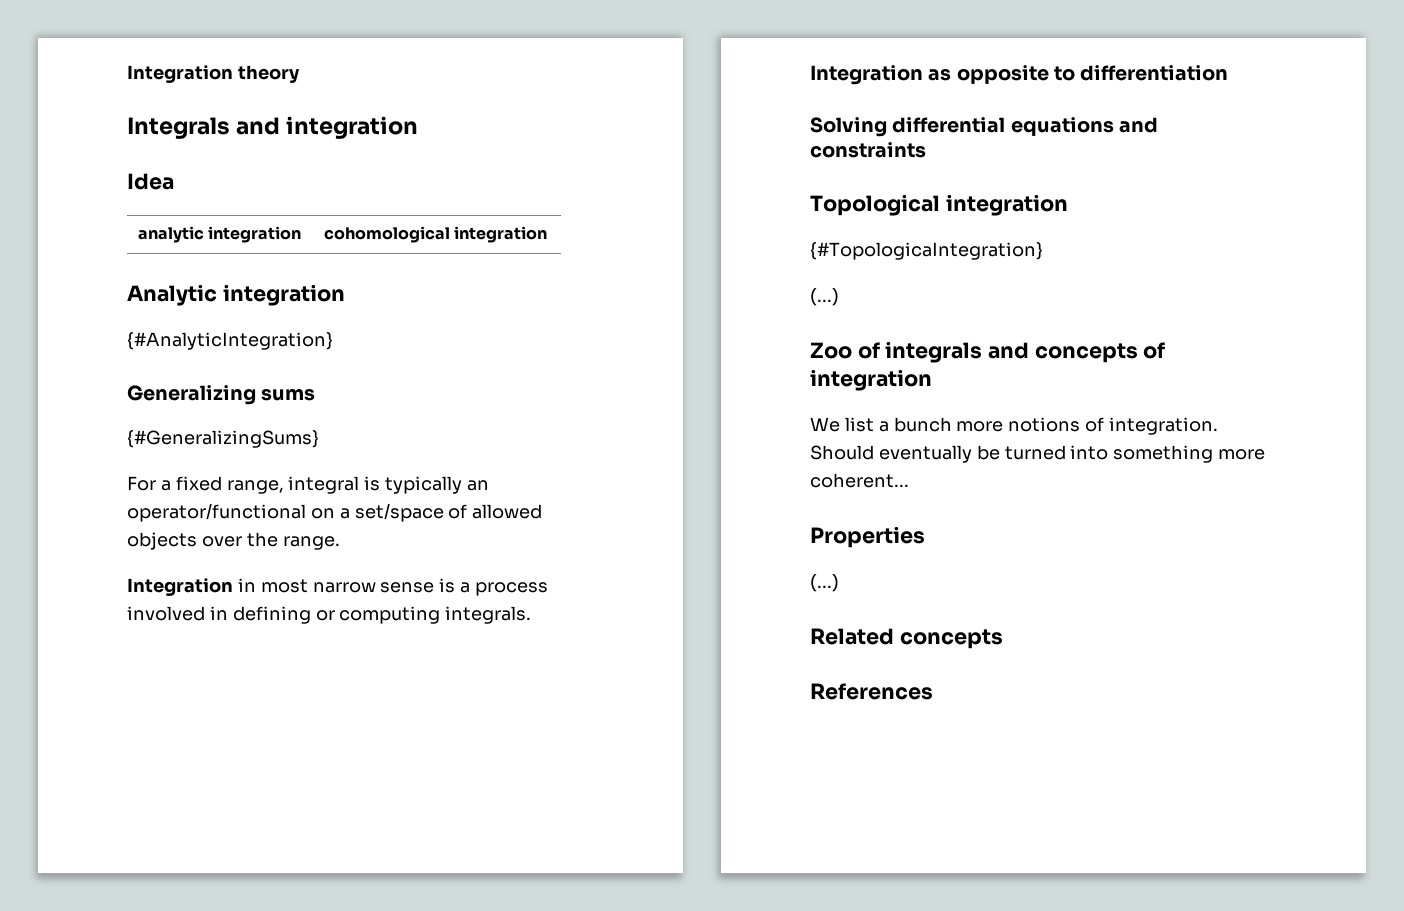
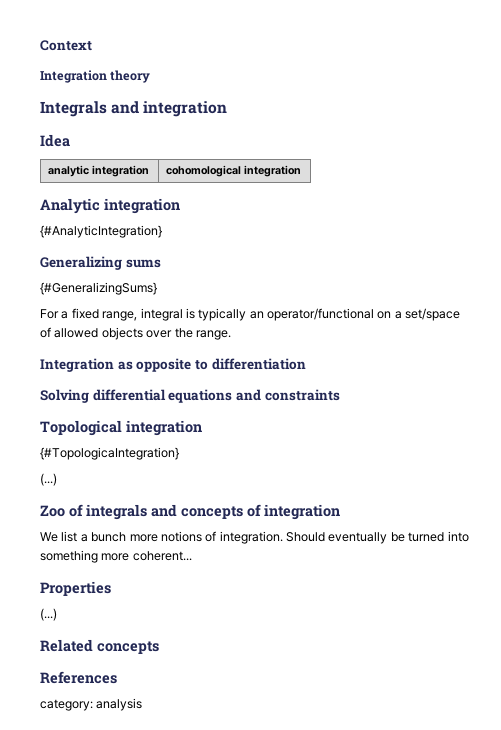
+ Context
- Integration in most narrow sense is a process involved in defining or computing integrals.
+ category: analysis

